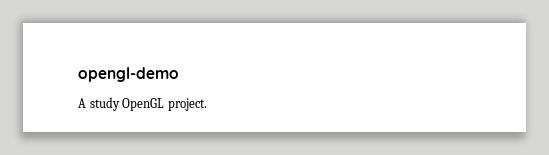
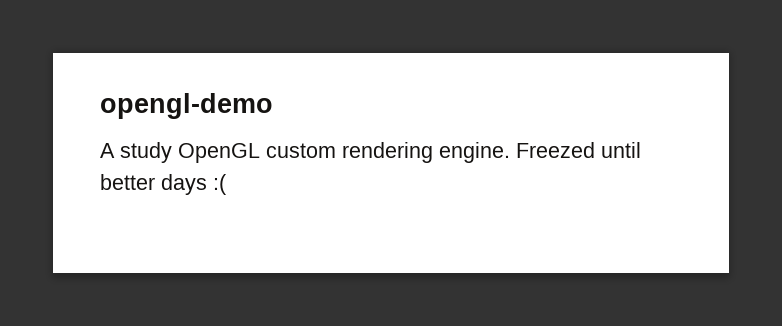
- A study OpenGL project.
+ A study OpenGL custom rendering engine. Freezed until better days :(

